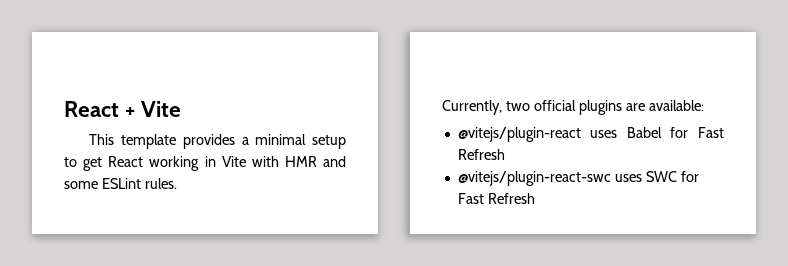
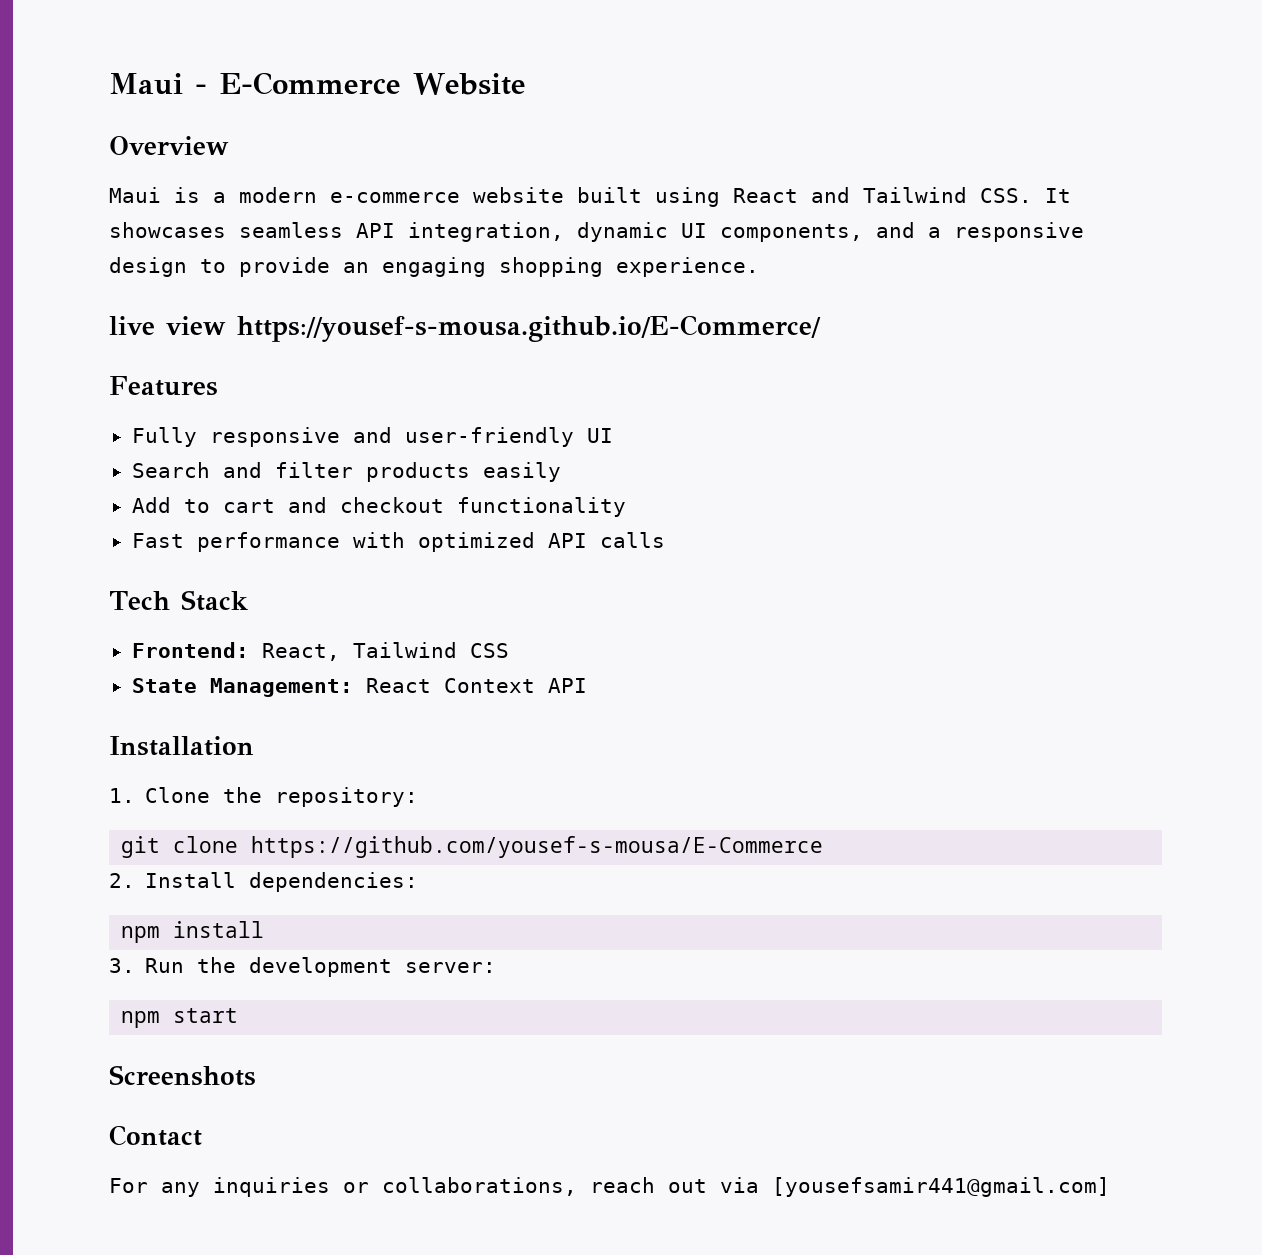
- React + Vite
- This template provides a minimal setup to get React working in Vite with HMR and some ESLint rules.
- Currently, two official plugins are available:
- @vitejs/plugin-react uses Babel for Fast Refresh
- @vitejs/plugin-react-swc uses SWC for Fast Refresh
+ Maui - E-Commerce Website
+ Overview
+ Maui is a modern e-commerce website built using React and Tailwind CSS. It showcases seamless API integration, dynamic UI components, and a responsive design to provide an engaging shopping experience.
+ live view https://yousef-s-mousa.github.io/E-Commerce/
+ Features
+ Fully responsive and user-friendly UI
+ Search and filter products easily
+ Add to cart and checkout functionality
+ Fast performance with optimized API calls
+ Tech Stack
+ Frontend: React, Tailwind CSS
+ State Management: React Context API
+ Installation
+ 1. Clone the repository:
+ git clone https://github.com/yousef-s-mousa/E-Commerce
+ 2. Install dependencies:
+ npm install
+ 3. Run the development server:
+ npm start
+ Screenshots
+ Contact
+ For any inquiries or collaborations, reach out via [yousefsamir441@gmail.com]

